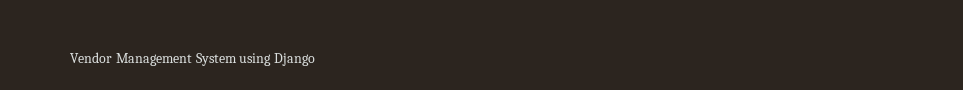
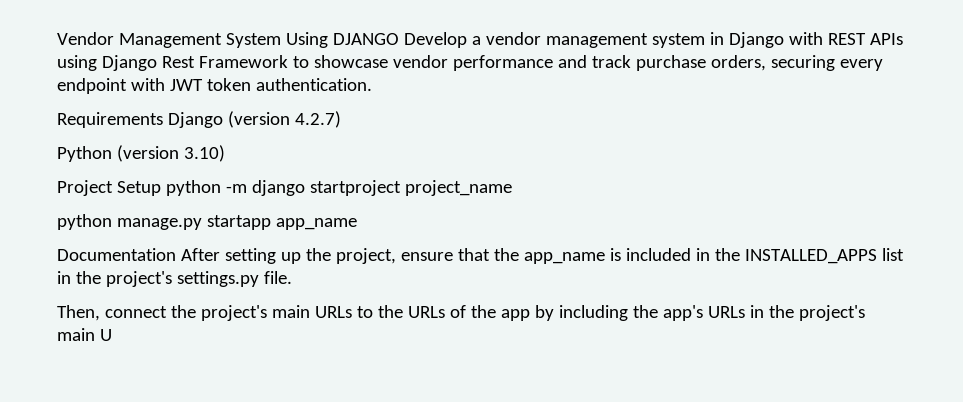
- Vendor Management System using Django
+ Vendor Management System Using DJANGO Develop a vendor management system in Django with REST APIs using Django Rest Framework to showcase vendor performance and track purchase orders, securing every endpoint with JWT token authentication.
+ Requirements Django (version 4.2.7)
+ Python (version 3.10)
+ Project Setup python -m django startproject project_name
+ python manage.py startapp app_name
+ Documentation After setting up the project, ensure that the app_name is included in the INSTALLED_APPS list in the project's settings.py file.
+ Then, connect the project's main URLs to the URLs of the app by including the app's URLs in the project's main U

